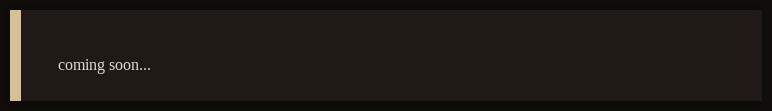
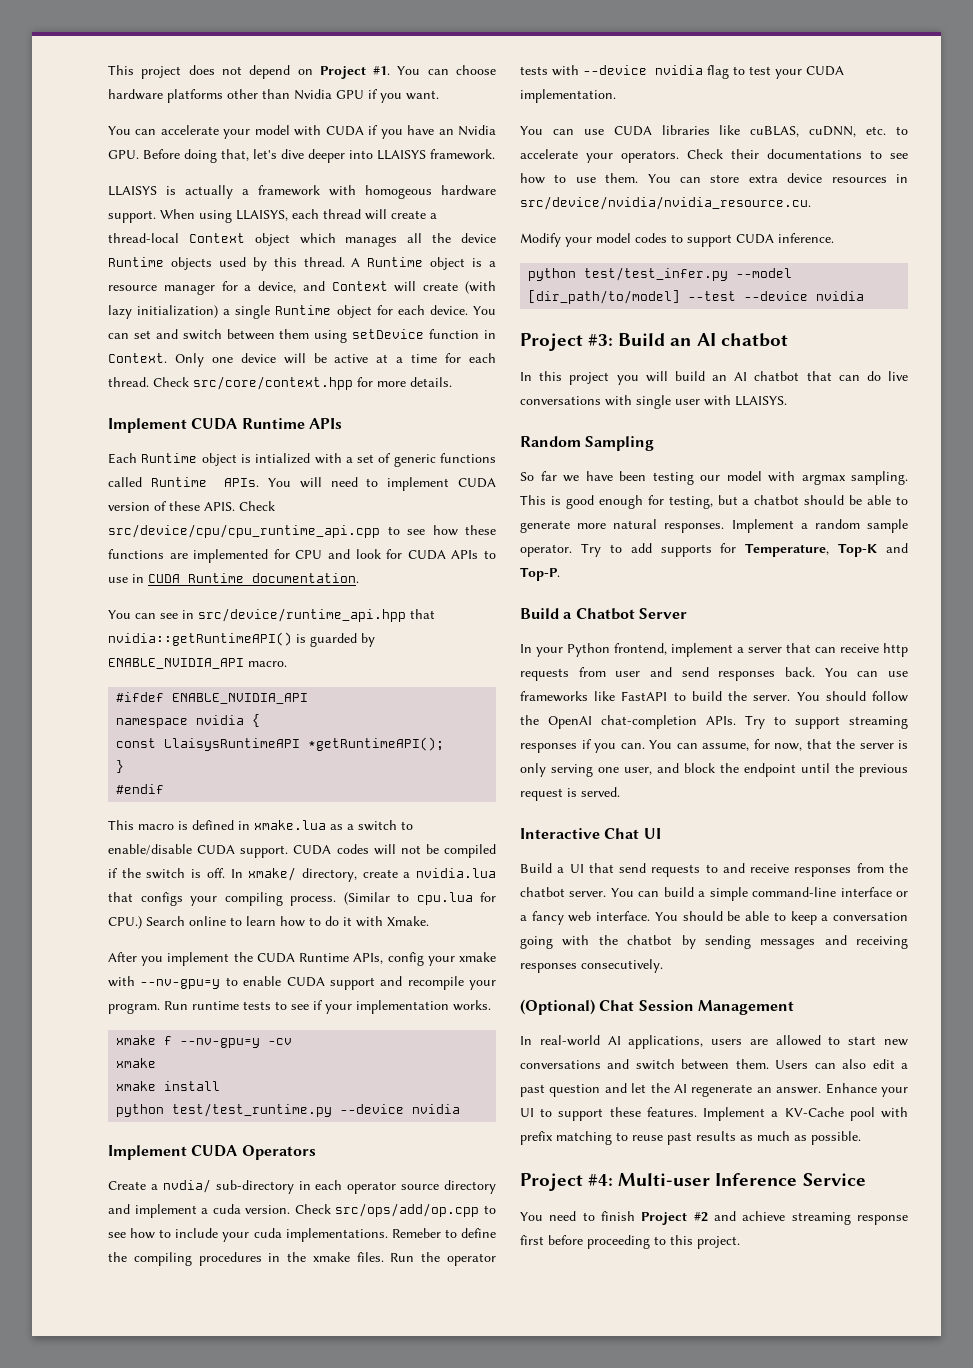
- coming soon...
+ This project does not depend on Project #1. You can choose hardware platforms other than Nvidia GPU if you want.
+ You can accelerate your model with CUDA if you have an Nvidia GPU. Before doing that, let's dive deeper into LLAISYS framework.
+ LLAISYS is actually a framework with homogeous hardware support. When using LLAISYS, each thread will create a thread-local Context object which manages all the device Runtime objects used by this thread. A Runtime object is a resource manager for a device, and Context will create (with lazy initialization) a single Runtime object for each device. You can set and switch between them using setDevice function in Context. Only one device will be active at a time for each thread. Check src/core/context.hpp for more details.
+ Implement CUDA Runtime APIs
+ Each Runtime object is intialized with a set of generic functions called Runtime APIs. You will need to implement CUDA version of these APIS. Check src/device/cpu/cpu_runtime_api.cpp to see how these functions are implemented for CPU and look for CUDA APIs to use in CUDA Runtime documentation.
+ You can see in src/device/runtime_api.hpp that nvidia::getRuntimeAPI() is guarded by ENABLE_NVIDIA_API macro.
+ #ifdef ENABLE_NVIDIA_API
+ namespace nvidia {
+ const LlaisysRuntimeAPI *getRuntimeAPI();
+ }
+ #endif
+ This macro is defined in xmake.lua as a switch to enable/disable CUDA support. CUDA codes will not be compiled if the switch is off. In xmake/ directory, create a nvidia.lua that configs your compiling process. (Similar to cpu.lua for CPU.) Search online to learn how to do it with Xmake.
+ After you implement the CUDA Runtime APIs, config your xmake with --nv-gpu=y to enable CUDA support and recompile your program. Run runtime tests to see if your implementation works.
+ xmake f --nv-gpu=y -cv
+ xmake
+ xmake install
+ python test/test_runtime.py --device nvidia
+ Implement CUDA Operators
+ Create a nvdia/ sub-directory in each operator source directory and implement a cuda version. Check src/ops/add/op.cpp to see how to include your cuda implementations. Remeber to define the compiling procedures in the xmake files. Run the operator tests with --device nvidia flag to test your CUDA implementation.
+ You can use CUDA libraries like cuBLAS, cuDNN, etc. to accelerate your operators. Check their documentations to see how to use them. You can store extra device resources in src/device/nvidia/nvidia_resource.cu.
+ Modify your model codes to support CUDA inference.
+ python test/test_infer.py --model [dir_path/to/model] --test --device nvidia
+ Project #3: Build an AI chatbot
+ In this project you will build an AI chatbot that can do live conversations with single user with LLAISYS.
+ Random Sampling
+ So far we have been testing our model with argmax sampling. This is good enough for testing, but a chatbot should be able to generate more natural responses. Implement a random sample operator. Try to add supports for Temperature, Top-K and Top-P.
+ Build a Chatbot Server
+ In your Python frontend, implement a server that can receive http requests from user and send responses back. You can use frameworks like FastAPI to build the server. You should follow the OpenAI chat-completion APIs. Try to support streaming responses if you can. You can assume, for now, that the server is only serving one user, and block the endpoint until the previous request is served.
+ Interactive Chat UI
+ Build a UI that send requests to and receive responses from the chatbot server. You can build a simple command-line interface or a fancy web interface. You should be able to keep a conversation going with the chatbot by sending messages and receiving responses consecutively.
+ (Optional) Chat Session Management
+ In real-world AI applications, users are allowed to start new conversations and switch between them. Users can also edit a past question and let the AI regenerate an answer. Enhance your UI to support these features. Implement a KV-Cache pool with prefix matching to reuse past results as much as possible.
+ Project #4: Multi-user Inference Service
+ You need to finish Project #2 and achieve streaming response first before proceeding to this project.

